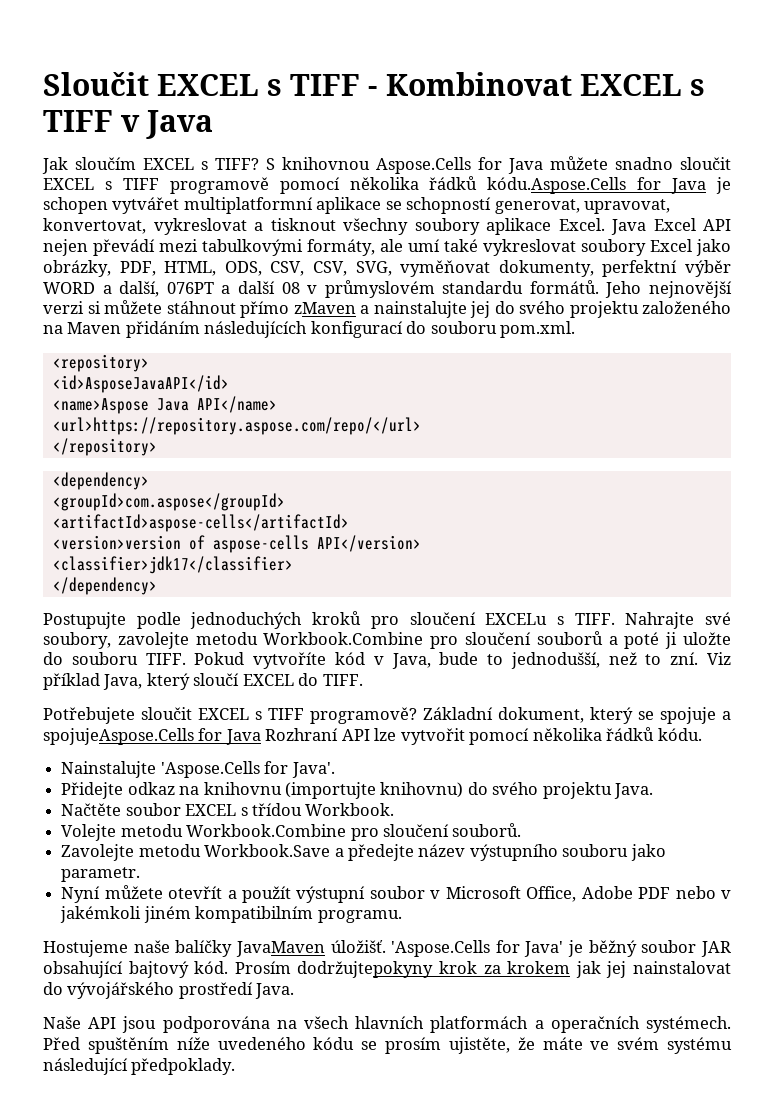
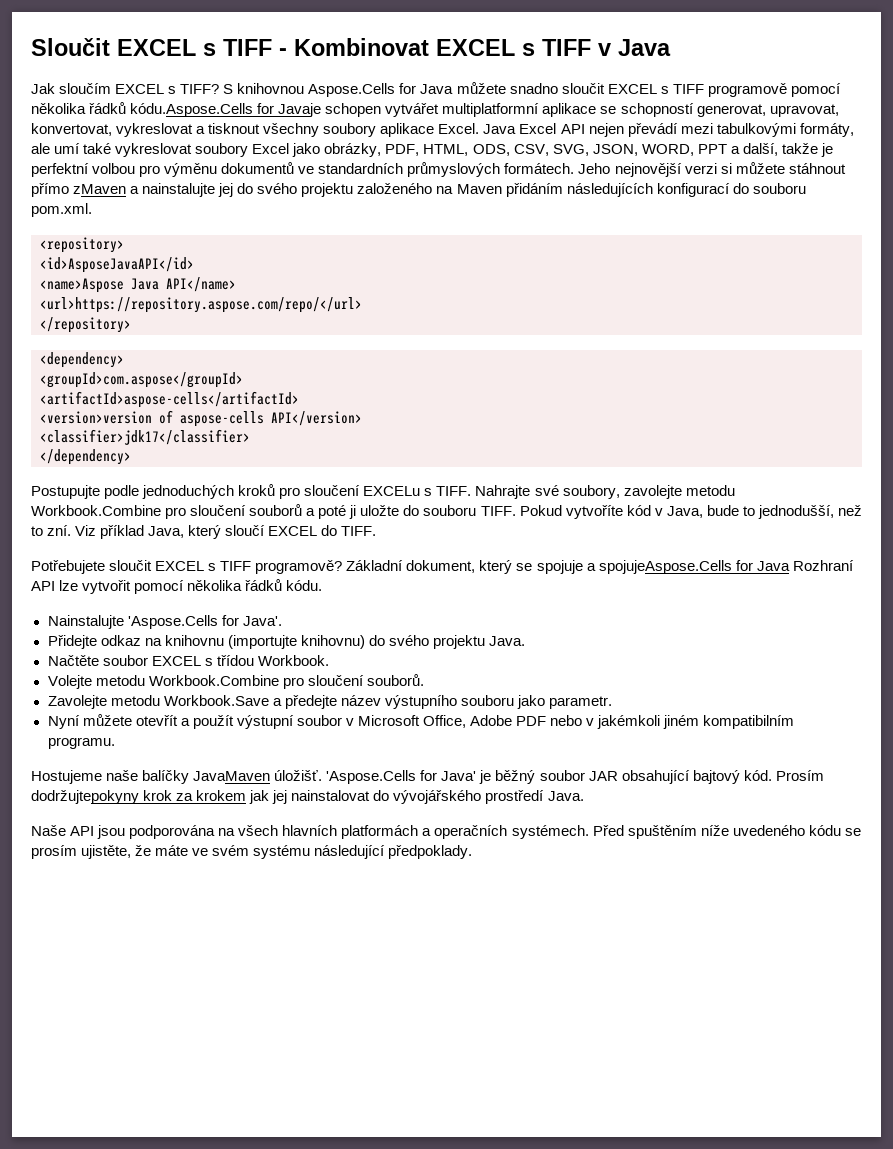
- S knihovnou Aspose.Cells for Java můžete snadno sloučit EXCEL s TIFF programově pomocí několika řádků kódu.Aspose.Cells for Java je schopen vytvářet multiplatformní aplikace se schopností generovat, upravovat, konvertovat, vykreslovat a tisknout všechny soubory aplikace Excel.
+ S knihovnou Aspose.Cells for Java můžete snadno sloučit EXCEL s TIFF programově pomocí několika řádků kódu.Aspose.Cells for Javaje schopen vytvářet multiplatformní aplikace se schopností generovat, upravovat, konvertovat, vykreslovat a tisknout všechny soubory aplikace Excel.
- Java Excel API nejen převádí mezi tabulkovými formáty, ale umí také vykreslovat soubory Excel jako obrázky, PDF, HTML, ODS, CSV, CSV, SVG, vyměňovat dokumenty, perfektní výběr WORD a další, 076PT a další 08 v průmyslovém standardu formátů.
+ Java Excel API nejen převádí mezi tabulkovými formáty, ale umí také vykreslovat soubory Excel jako obrázky, PDF, HTML, ODS, CSV, SVG, JSON, WORD, PPT a další, takže je perfektní volbou pro výměnu dokumentů ve standardních průmyslových formátech.

